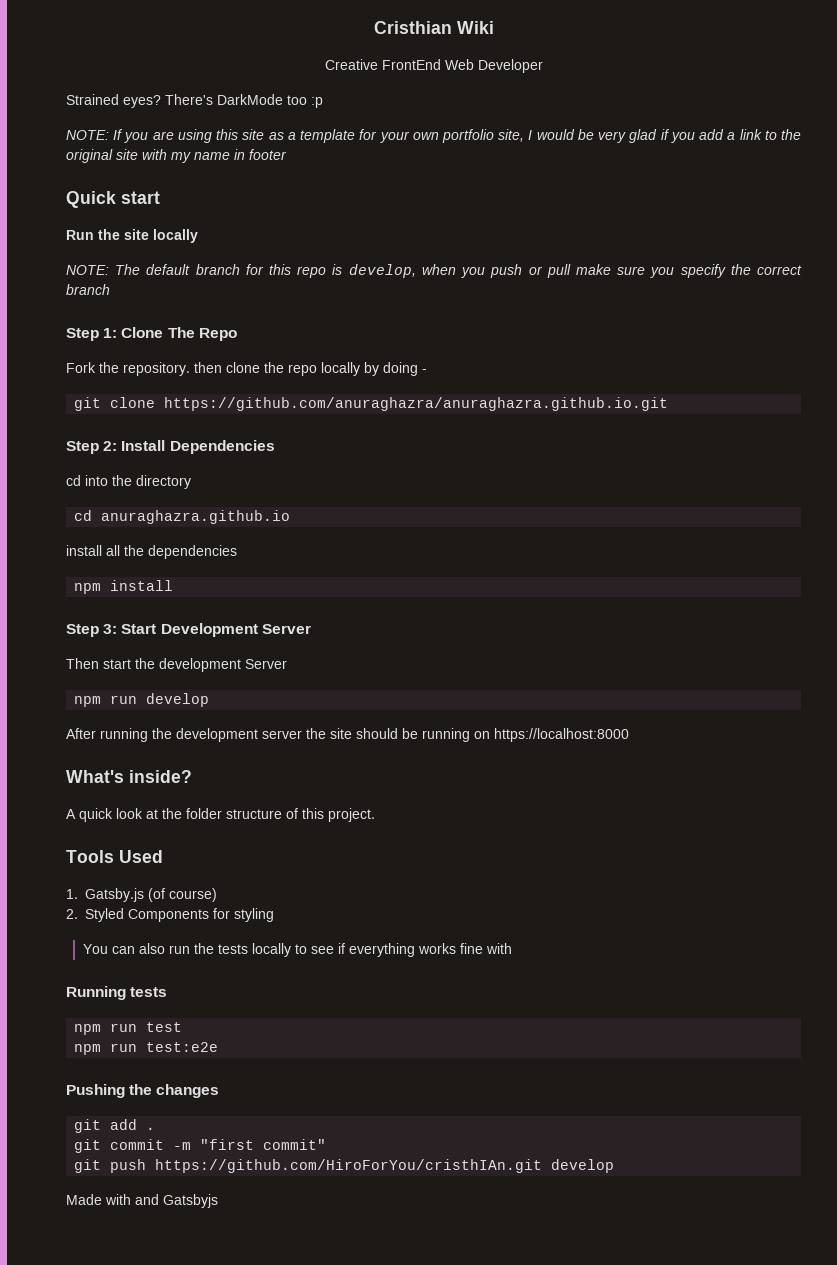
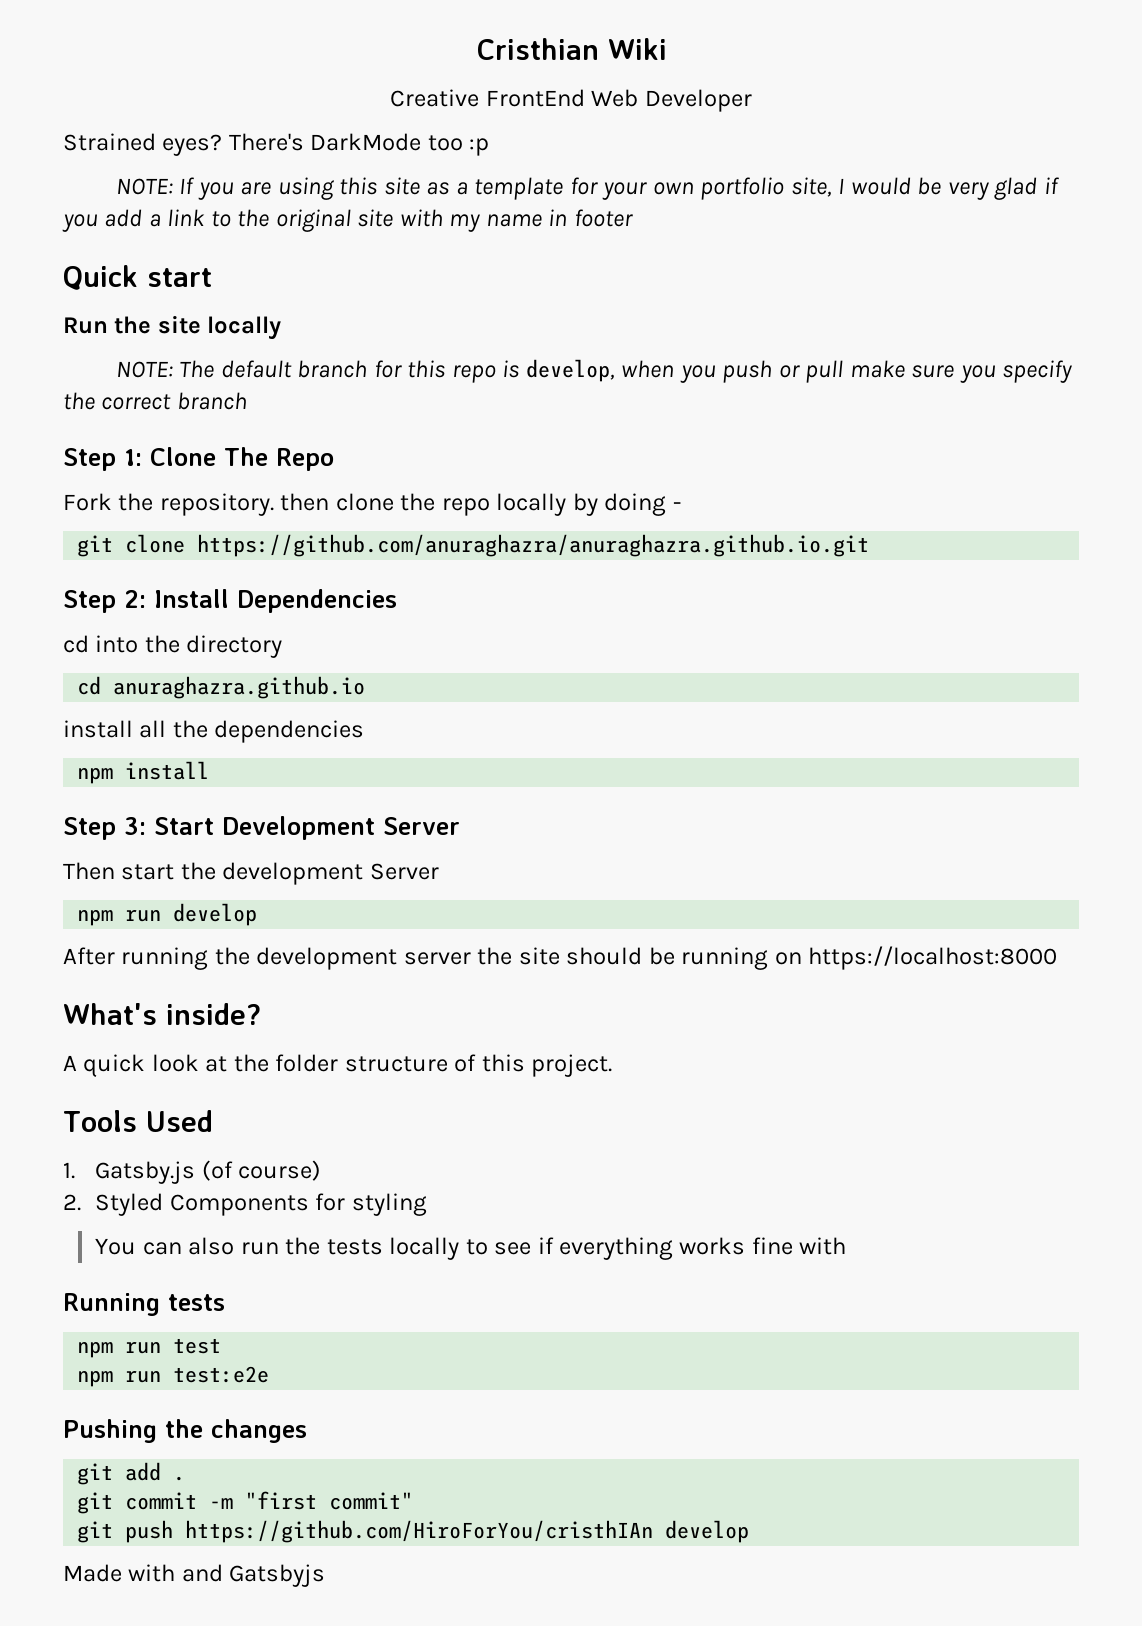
- git push https://github.com/HiroForYou/cristhIAn.git develop
+ git push https://github.com/HiroForYou/cristhIAn develop

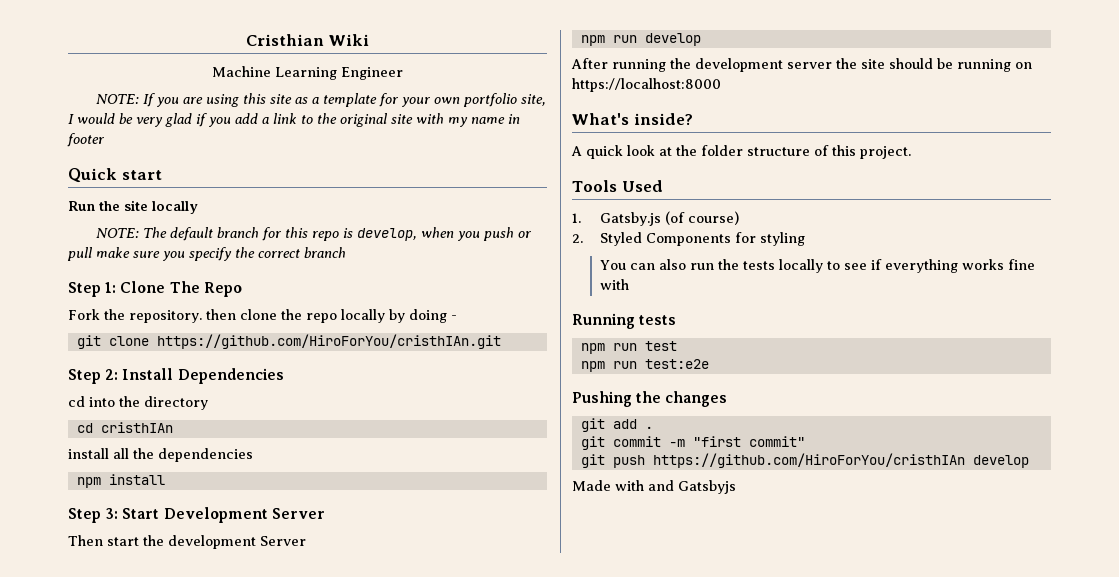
- Creative FrontEnd Web Developer
- Strained eyes? There's DarkMode too :p
+ Machine Learning Engineer
- git clone https://github.com/anuraghazra/anuraghazra.github.io.git
+ git clone https://github.com/HiroForYou/cristhIAn.git
- cd anuraghazra.github.io
+ cd cristhIAn

